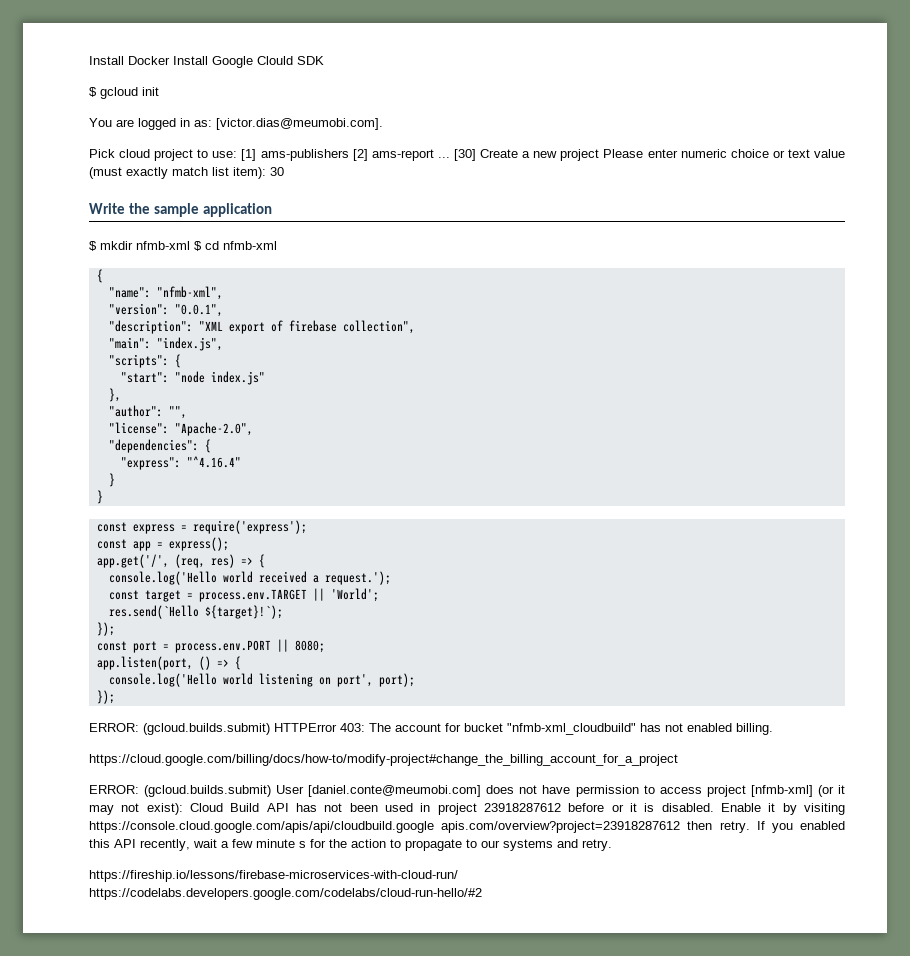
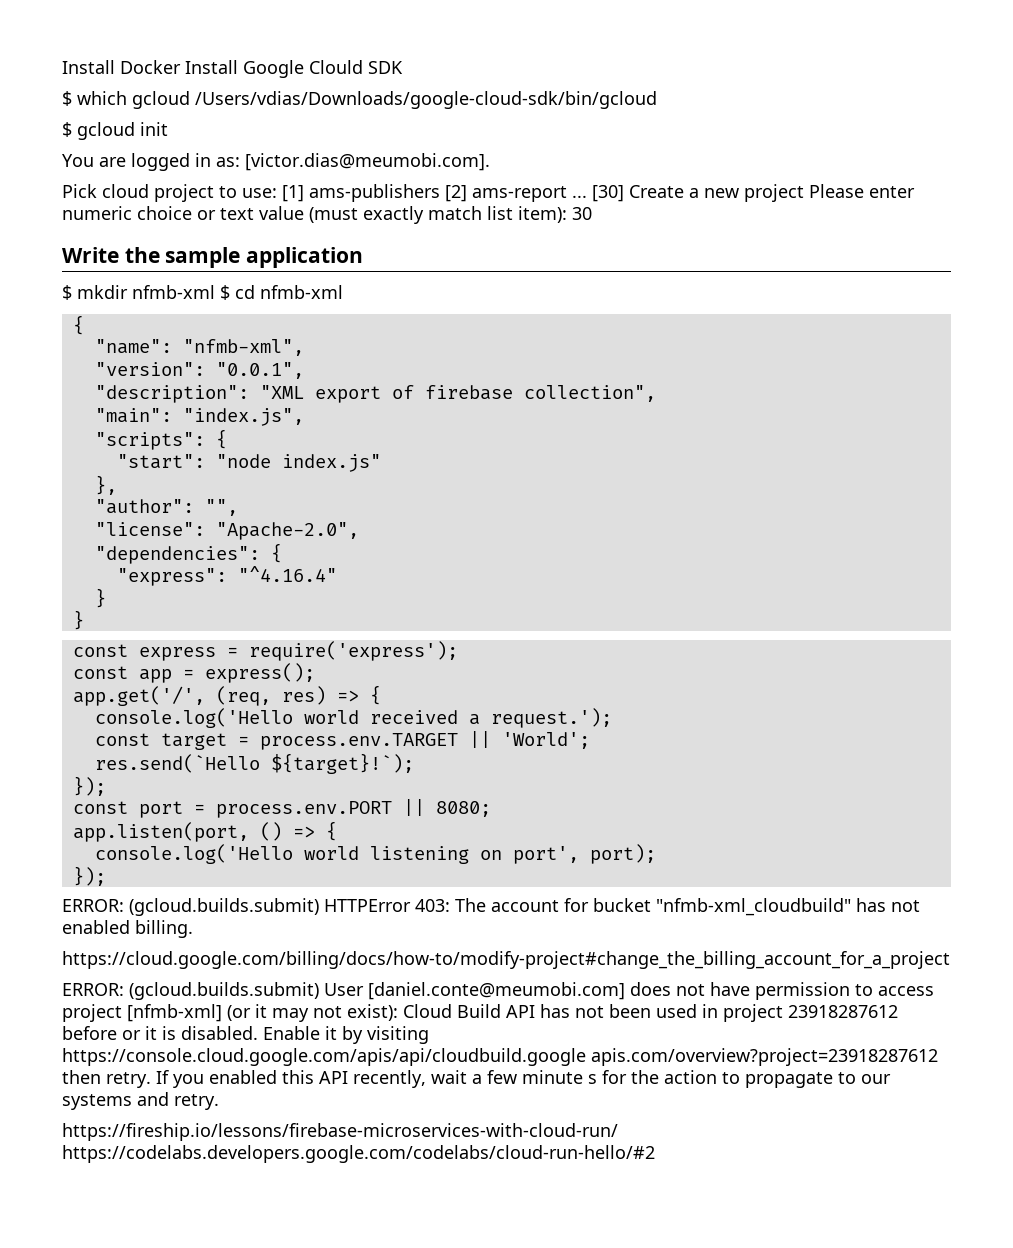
+ $ which gcloud /Users/vdias/Downloads/google-cloud-sdk/bin/gcloud

